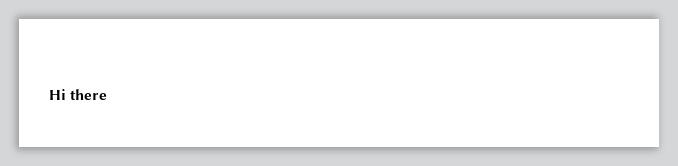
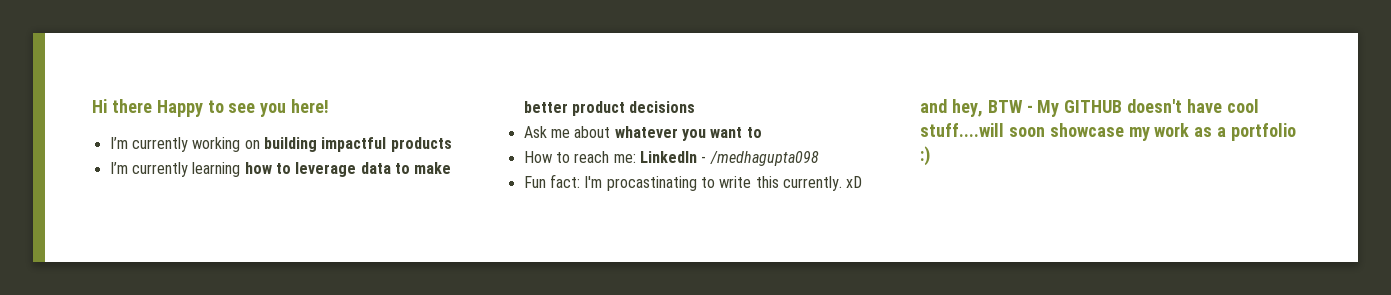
- Hi there
+ Hi there Happy to see you here!
+ I’m currently working on building impactful products
+ I’m currently learning how to leverage data to make better product decisions
+ Ask me about whatever you want to
+ How to reach me: LinkedIn - /medhagupta098
+ Fun fact: I'm procastinating to write this currently. xD
+ and hey, BTW - My GITHUB doesn't have cool stuff....will soon showcase my work as a portfolio :)

